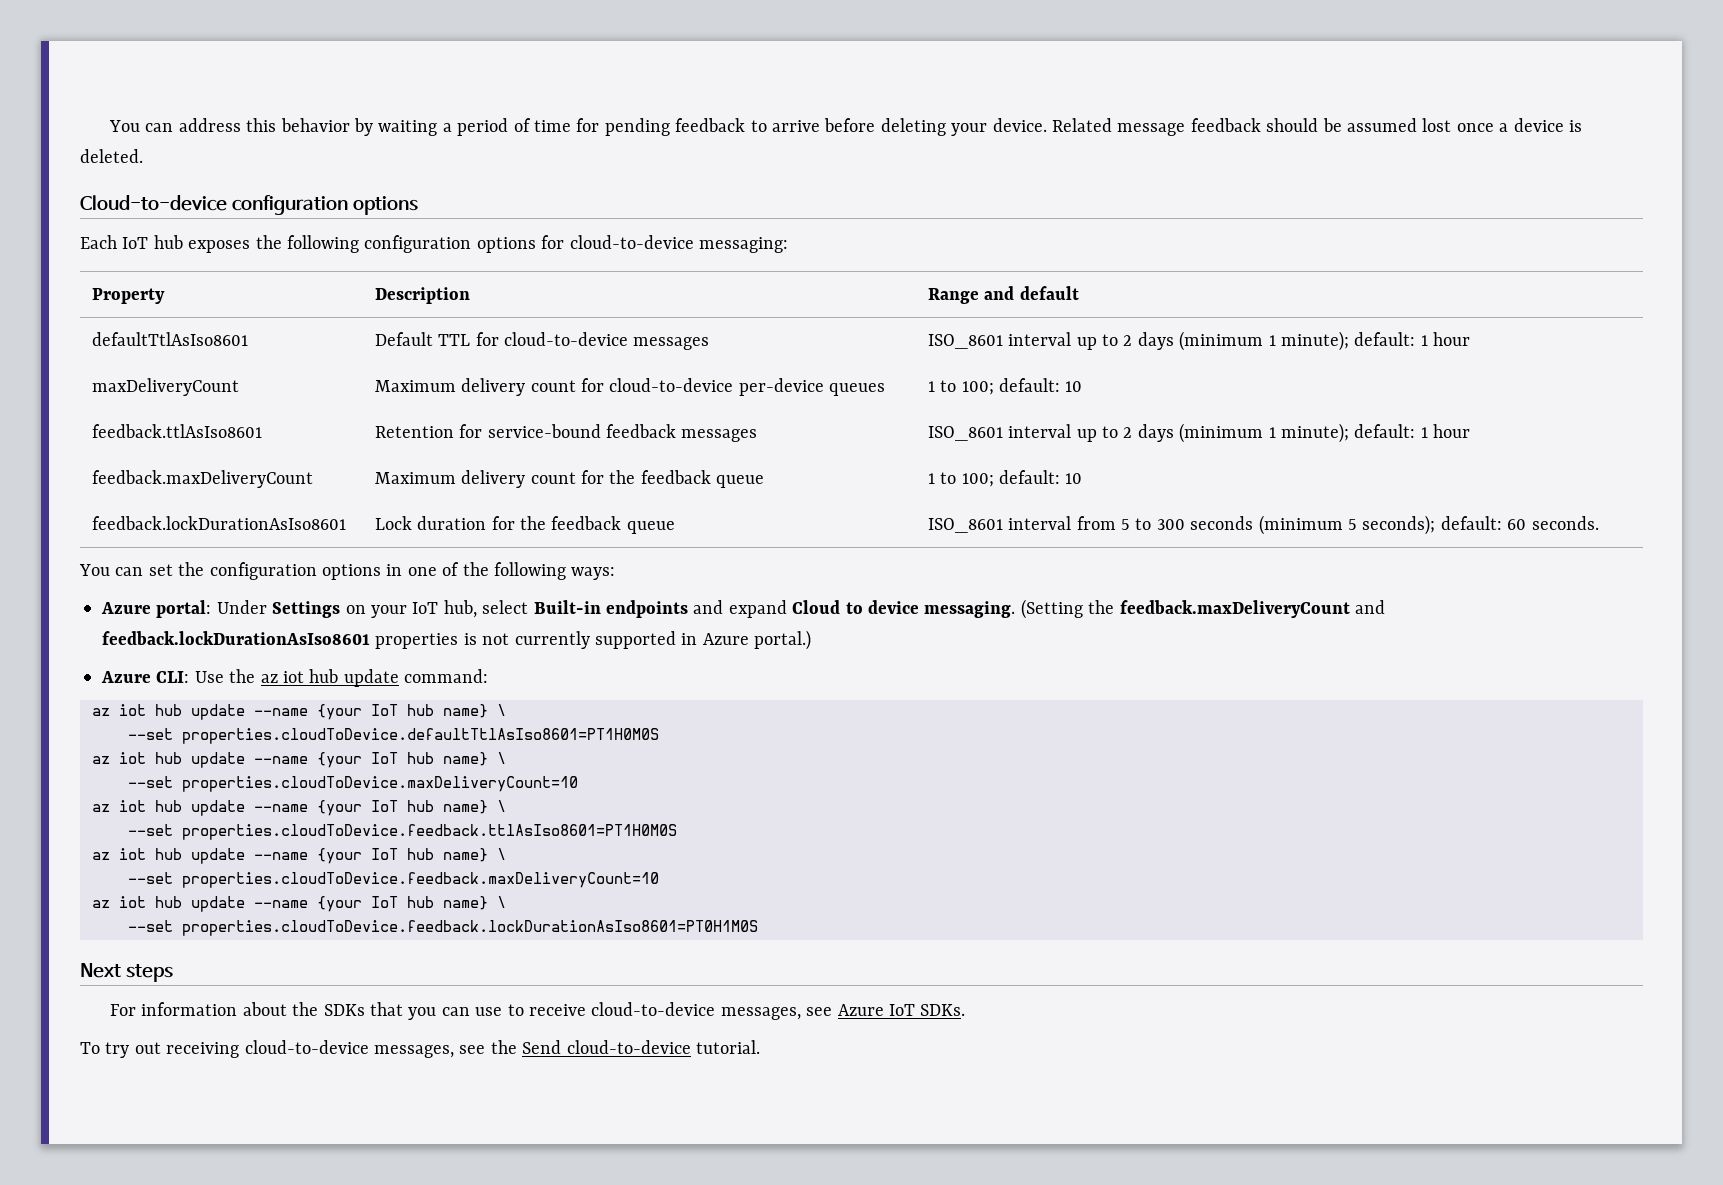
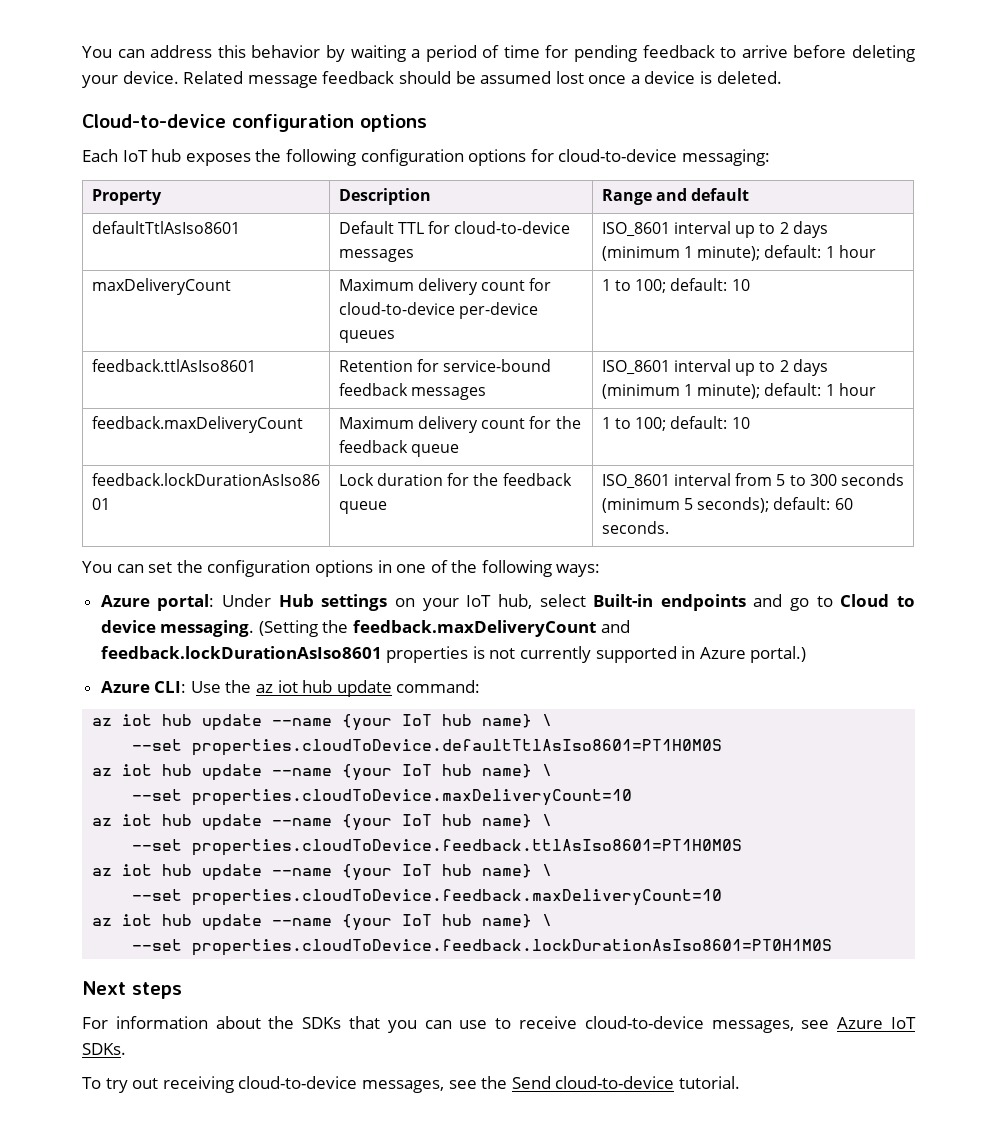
- Azure portal: Under Settings on your IoT hub, select Built-in endpoints and expand Cloud to device messaging.
+ Azure portal: Under Hub settings on your IoT hub, select Built-in endpoints and go to Cloud to device messaging.

